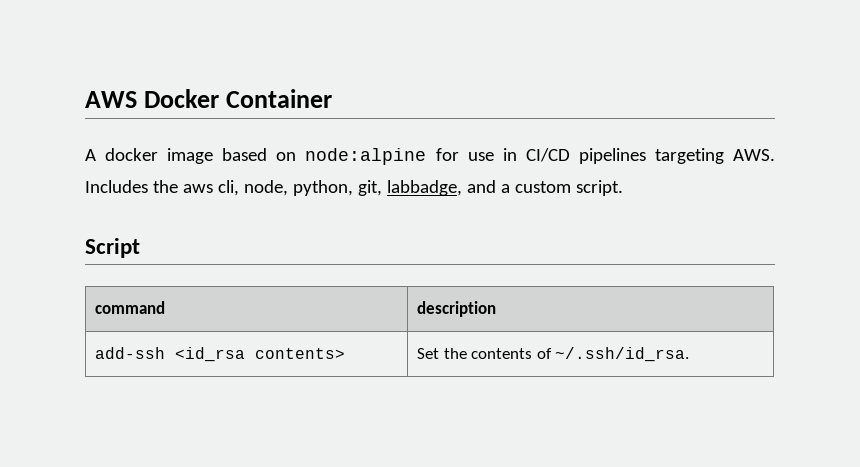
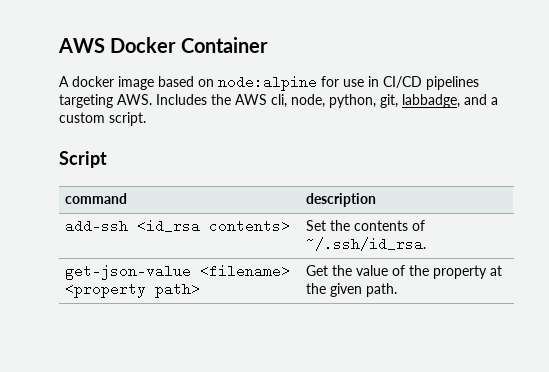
- A docker image based on node:alpine for use in CI/CD pipelines targeting AWS. Includes the aws cli, node, python, git, labbadge, and a custom script.
+ A docker image based on node:alpine for use in CI/CD pipelines targeting AWS. Includes the AWS cli, node, python, git, labbadge, and a custom script.
+ get-json-value <filename> <property path> | Get the value of the property at the given path.

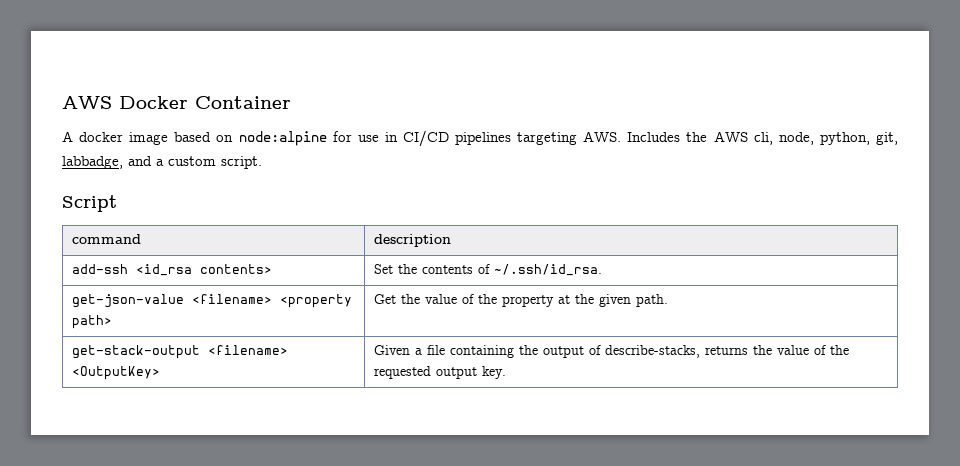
+ get-stack-output <filename> <OutputKey> | Given a file containing the output of describe-stacks, returns the value of the requested output key.

